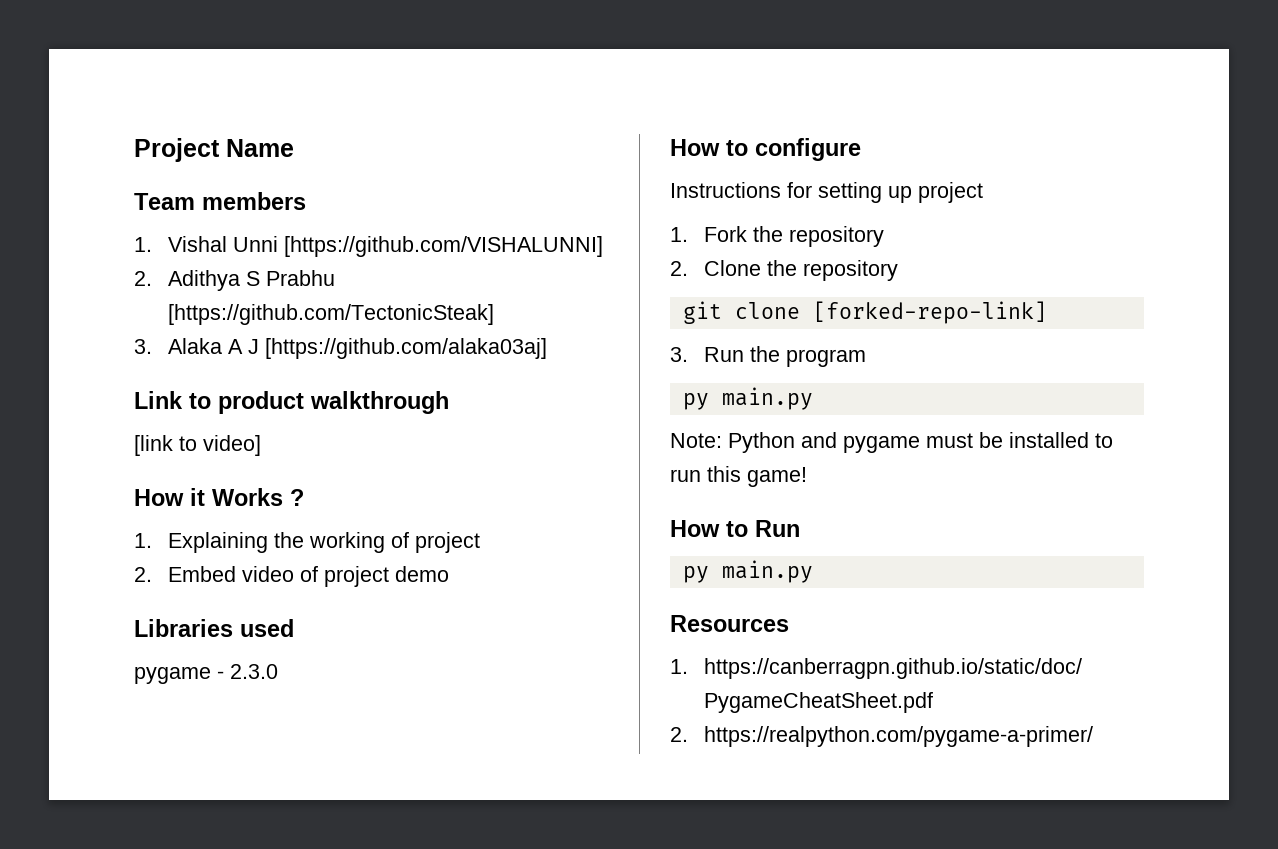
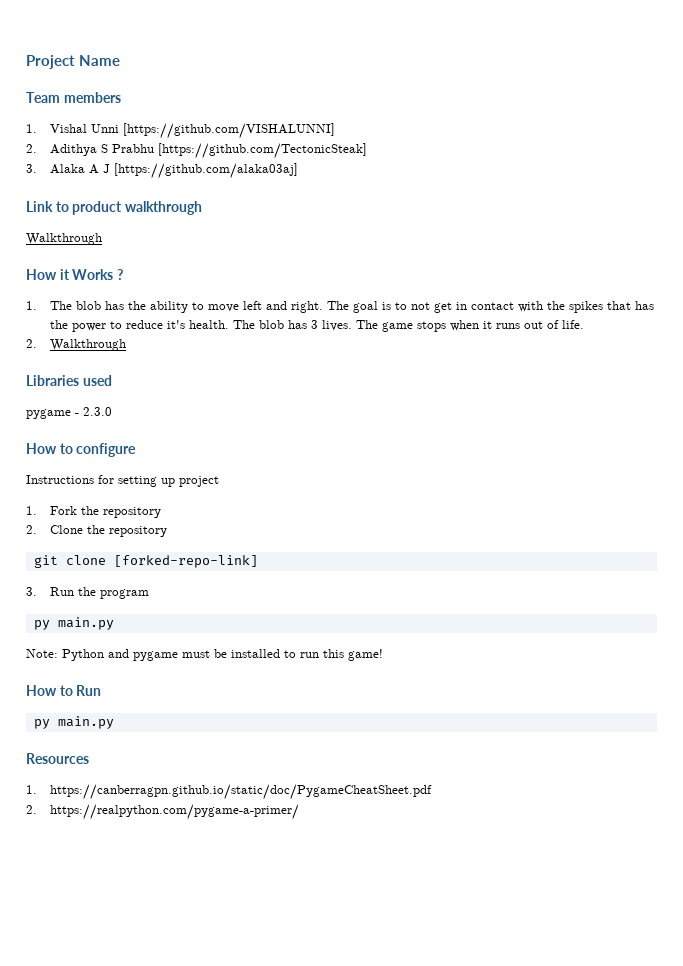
  Link to product walkthrough
- [link to video]
+ Walkthrough
- 1. Explaining the working of project
- 2. Embed video of project demo
+ 1. The blob has the ability to move left and right. The goal is to not get in contact with the spikes that has the power to reduce it's health. The blob has 3 lives. The game stops when it runs out of life.
+ 2. Walkthrough

